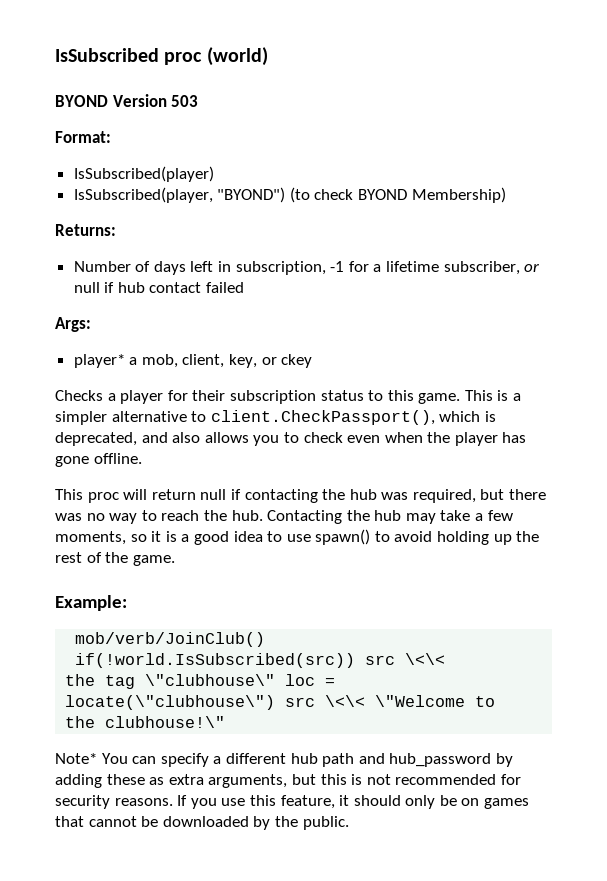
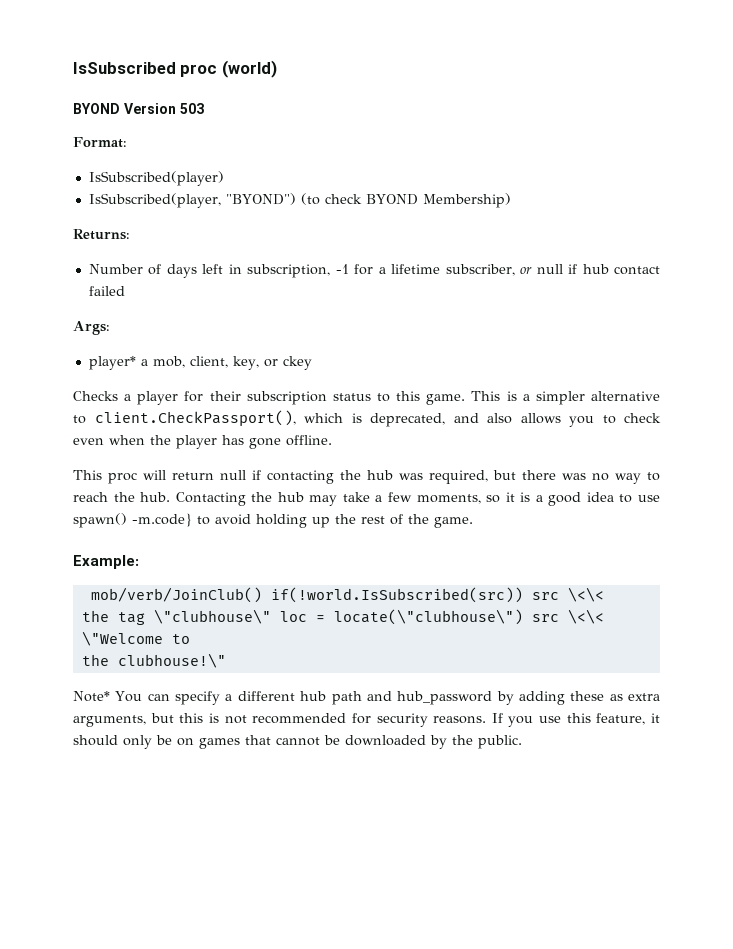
- Contacting the hub may take a few moments, so it is a good idea to use spawn() to avoid holding up the rest of the game.
+ Contacting the hub may take a few moments, so it is a good idea to use spawn() -m.code} to avoid holding up the rest of the game.

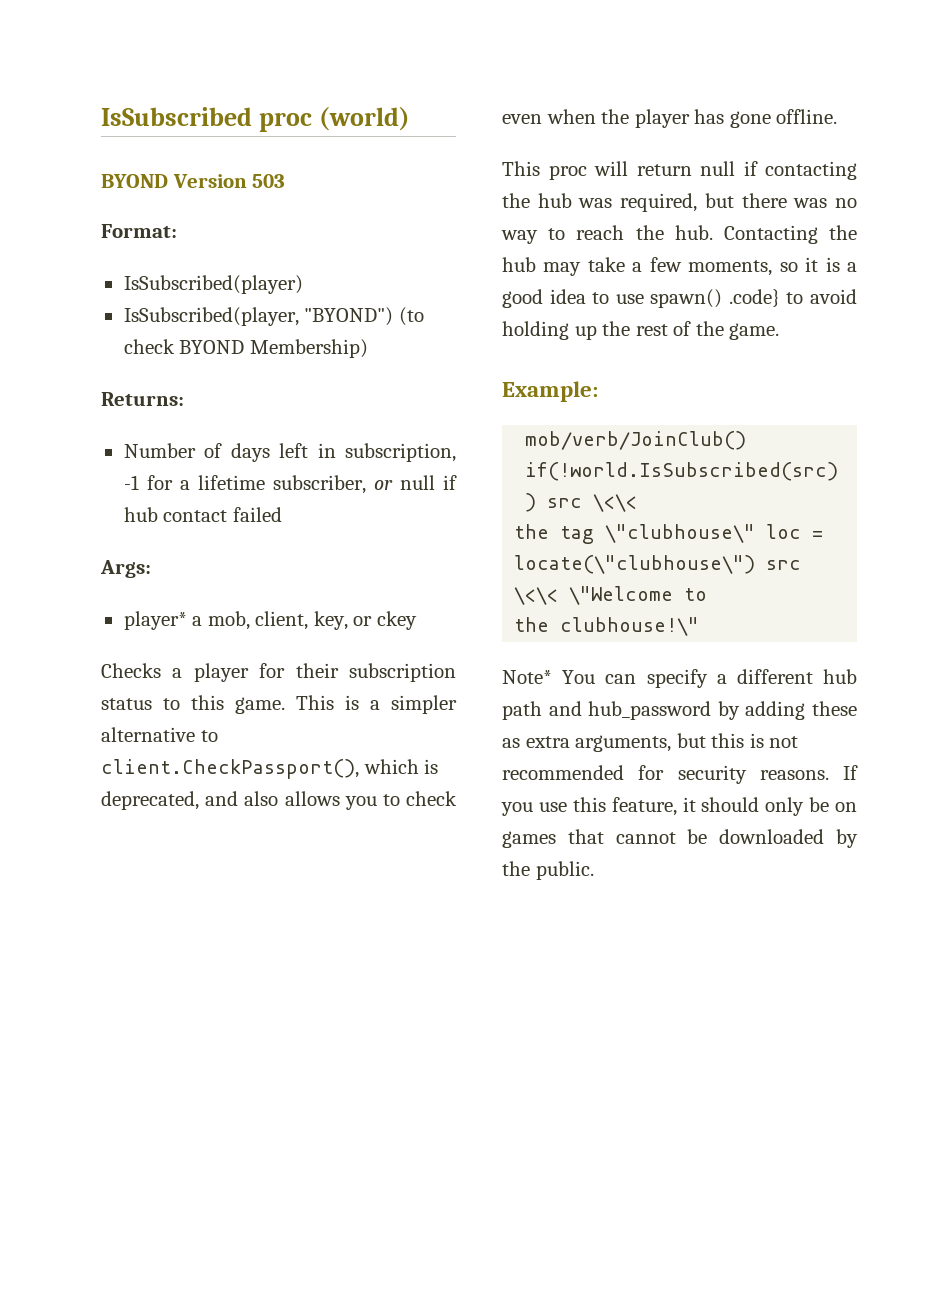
- Contacting the hub may take a few moments, so it is a good idea to use spawn() -m.code} to avoid holding up the rest of the game.
+ Contacting the hub may take a few moments, so it is a good idea to use spawn() .code} to avoid holding up the rest of the game.

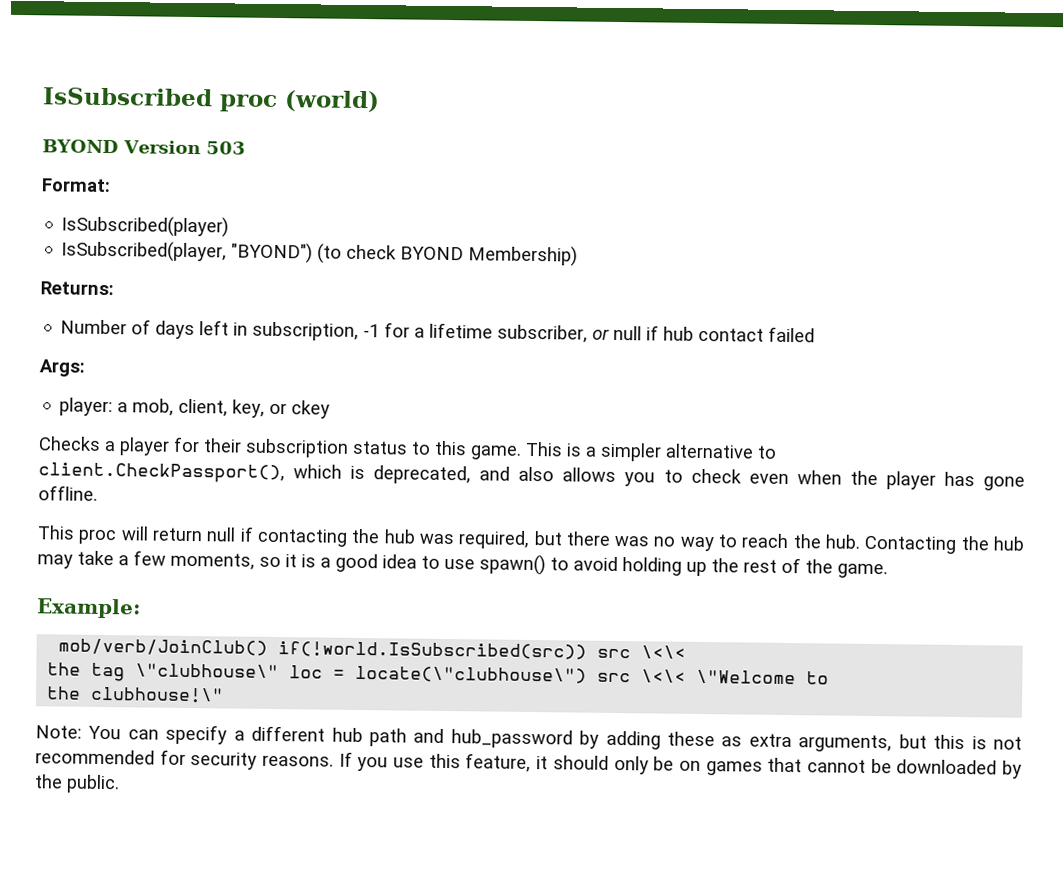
- player* a mob, client, key, or ckey
+ player: a mob, client, key, or ckey
- Contacting the hub may take a few moments, so it is a good idea to use spawn() .code} to avoid holding up the rest of the game.
+ Contacting the hub may take a few moments, so it is a good idea to use spawn() to avoid holding up the rest of the game.
- Note* You can specify a different hub path and hub_password by adding these as extra arguments, but this is not recommended for security reasons.
+ Note: You can specify a different hub path and hub_password by adding these as extra arguments, but this is not recommended for security reasons.

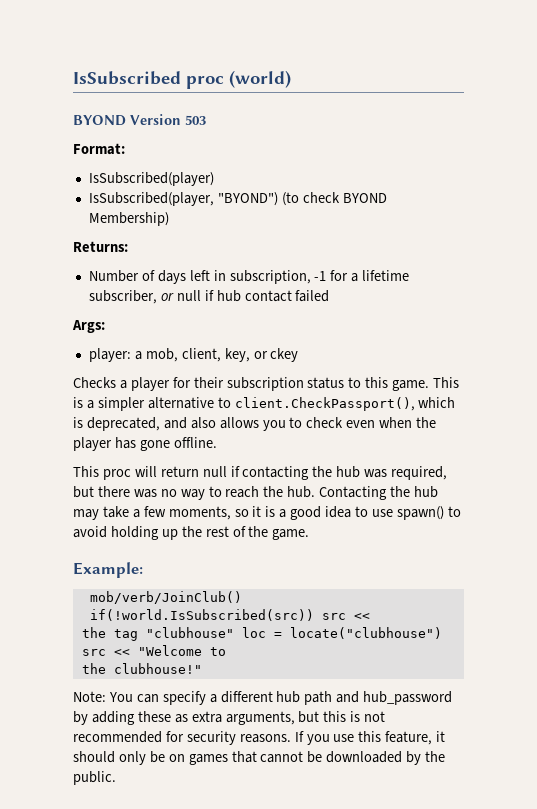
- mob/verb/JoinClub() if(!world.IsSubscribed(src)) src \<\<
+ mob/verb/JoinClub() if(!world.IsSubscribed(src)) src <<
- the tag \"clubhouse\" loc = locate(\"clubhouse\") src \<\< \"Welcome to
+ the tag "clubhouse" loc = locate("clubhouse") src << "Welcome to
- the clubhouse!\"
+ the clubhouse!"

